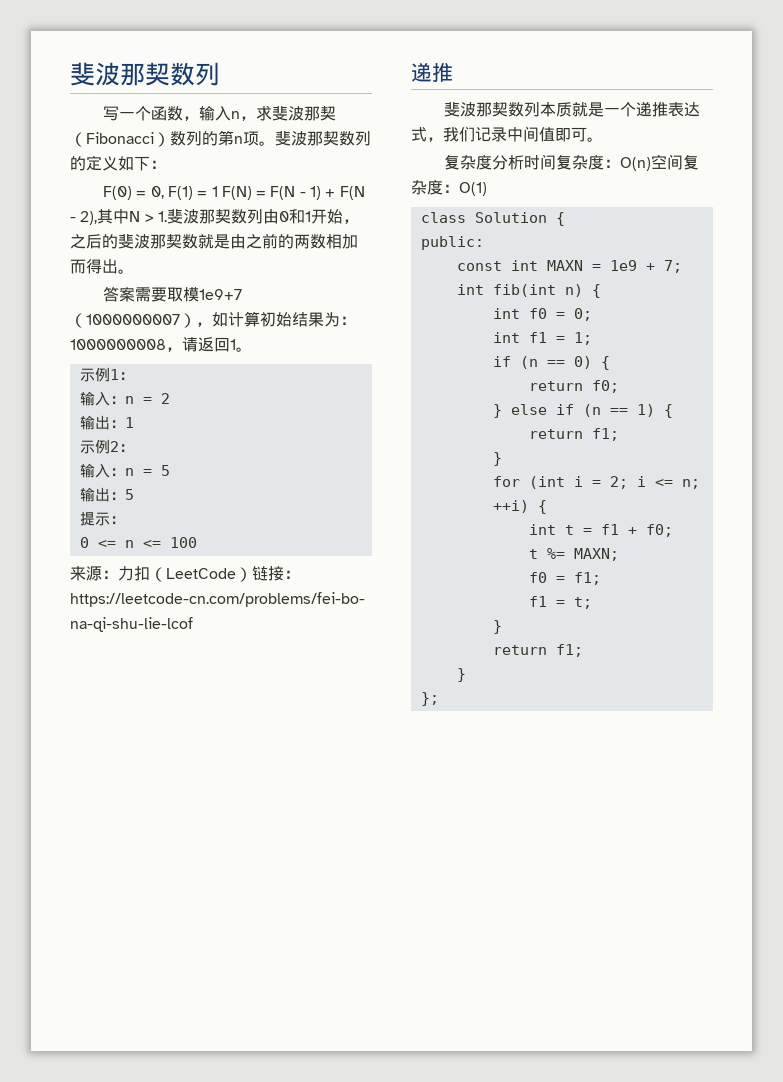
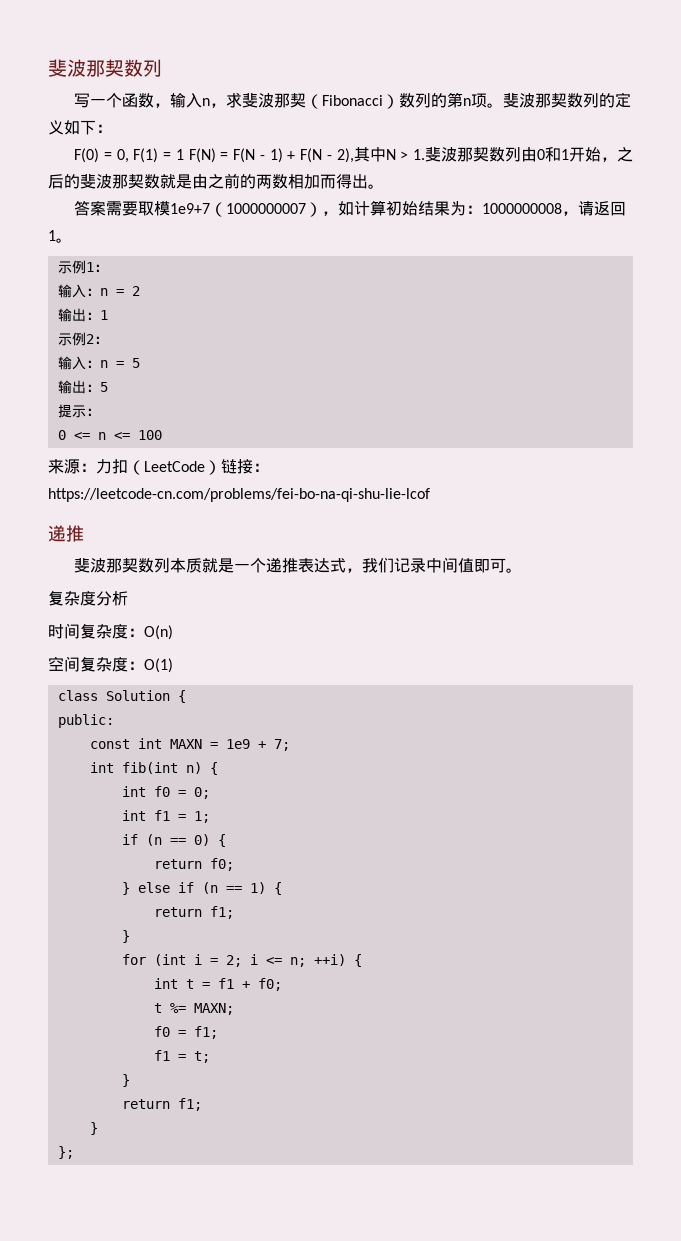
- 复杂度分析时间复杂度：O(n)空间复杂度：O(1)
+ 复杂度分析
+ 时间复杂度：O(n)
+ 空间复杂度：O(1)

